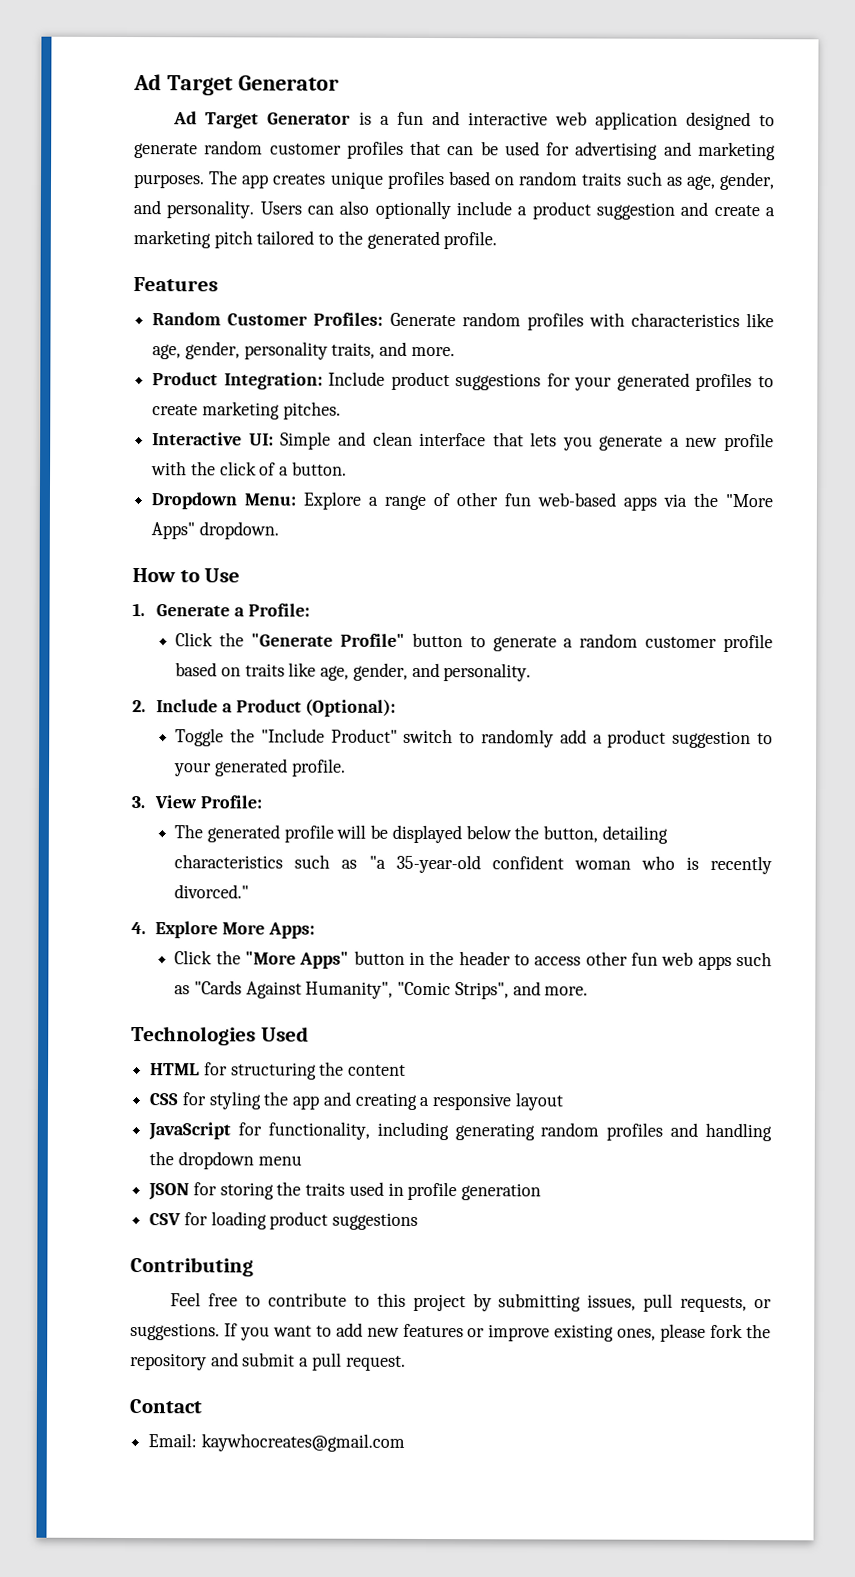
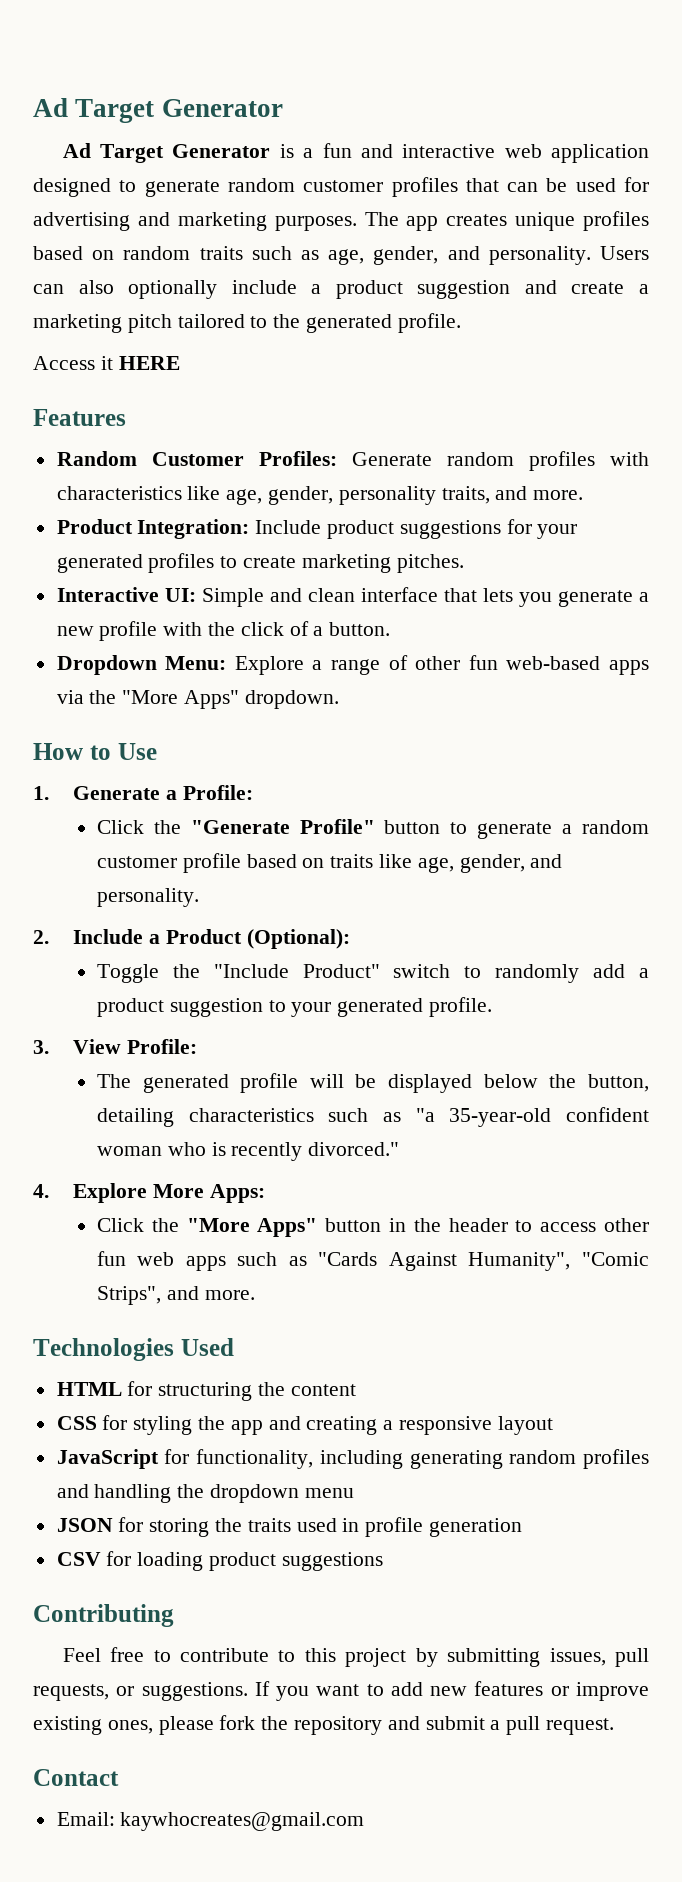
+ Access it HERE

